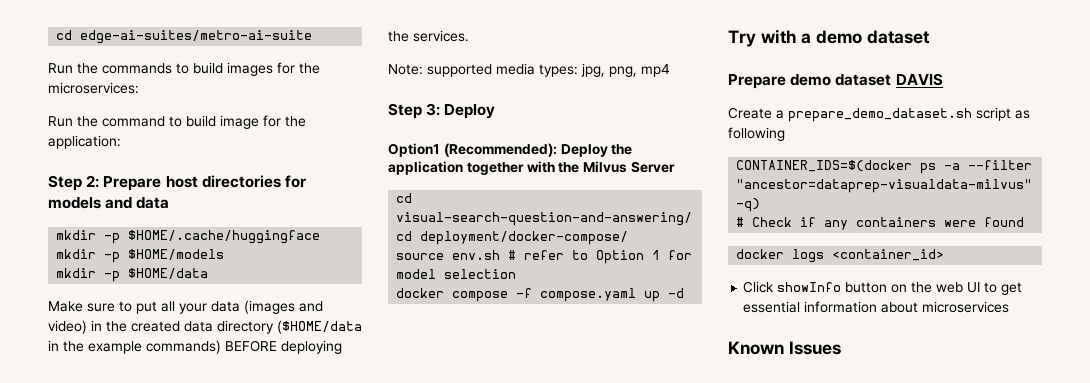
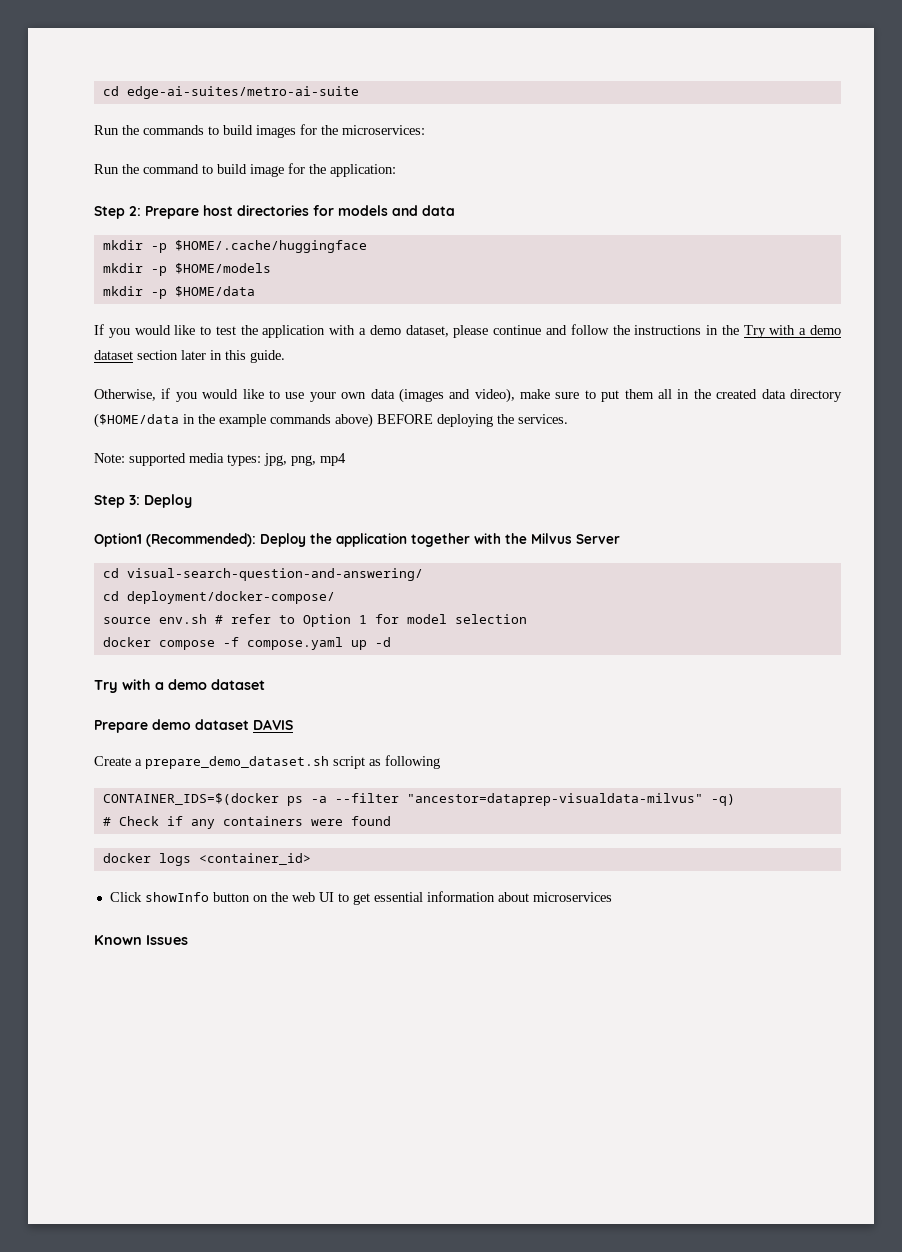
- Make sure to put all your data (images and video) in the created data directory ($HOME/data in the example commands) BEFORE deploying the services.
+ If you would like to test the application with a demo dataset, please continue and follow the instructions in the Try with a demo dataset section later in this guide.
+ Otherwise, if you would like to use your own data (images and video), make sure to put them all in the created data directory ($HOME/data in the example commands above) BEFORE deploying the services.

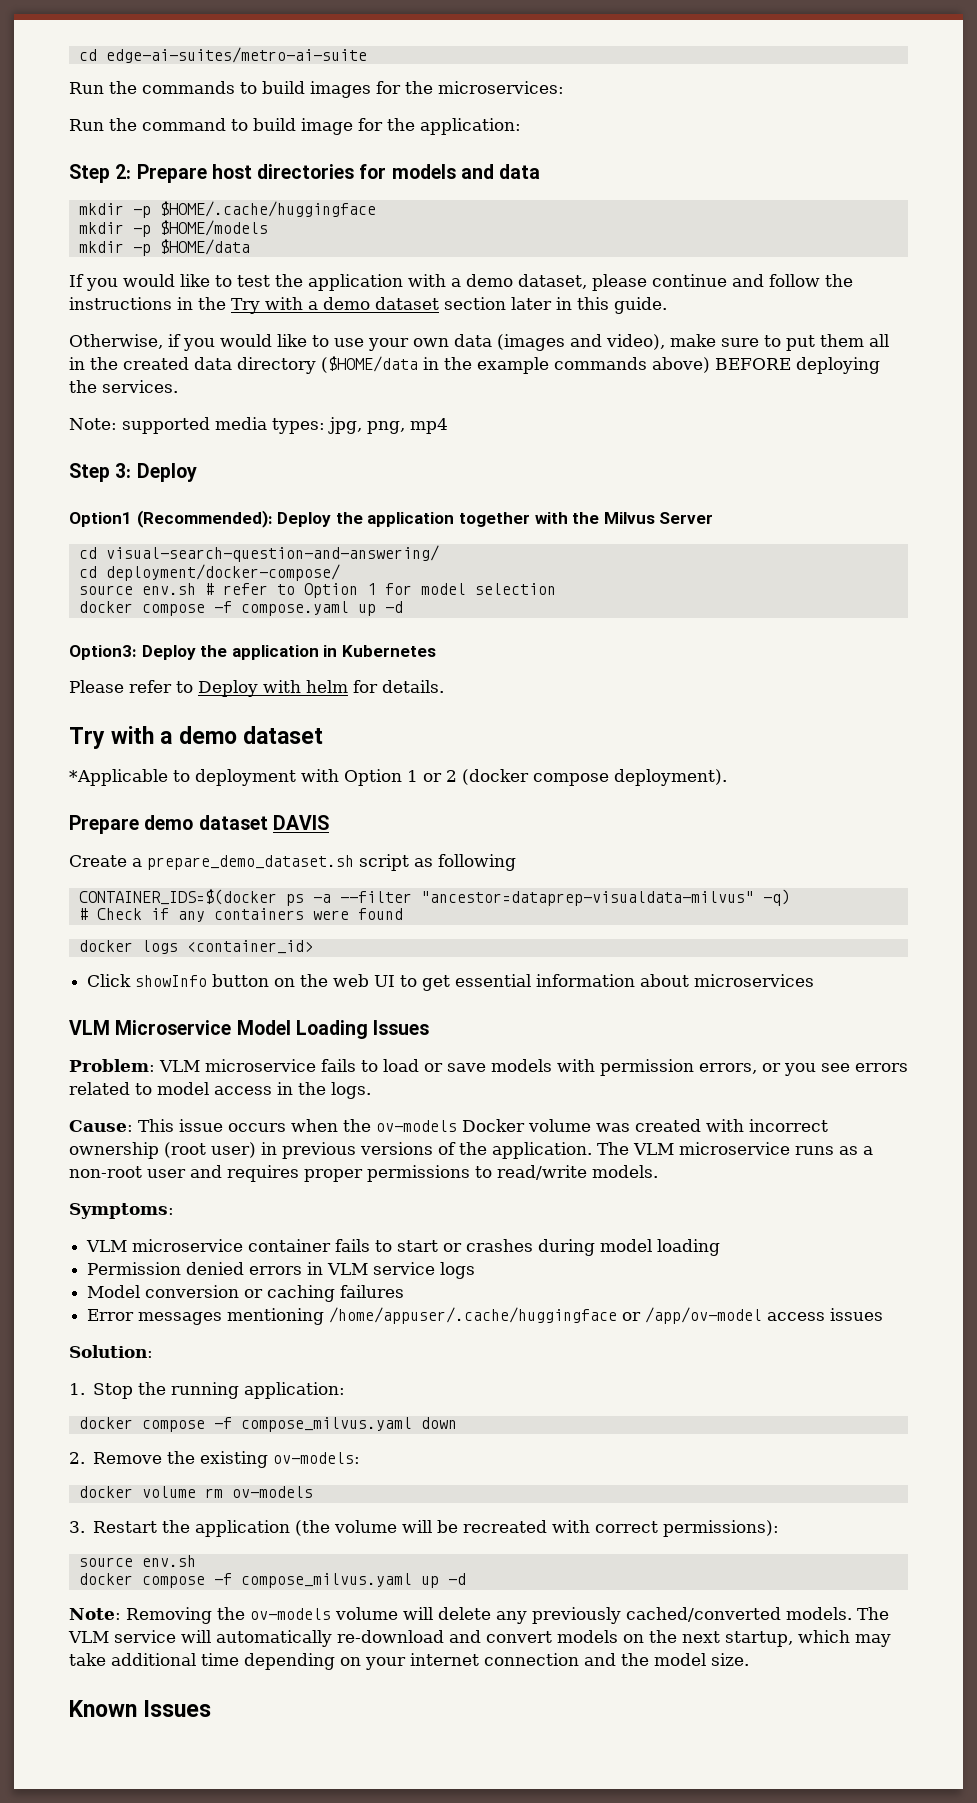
  docker compose -f compose.yaml up -d
+ Option3: Deploy the application in Kubernetes
+ Please refer to Deploy with helm for details.
  Try with a demo dataset
+ *Applicable to deployment with Option 1 or 2 (docker compose deployment).
+ VLM Microservice Model Loading Issues
+ Problem: VLM microservice fails to load or save models with permission errors, or you see errors related to model access in the logs.
+ Cause: This issue occurs when the ov-models Docker volume was created with incorrect ownership (root user) in previous versions of the application. The VLM microservice runs as a non-root user and requires proper permissions to read/write models.
+ Symptoms:
+ VLM microservice container fails to start or crashes during model loading
+ Permission denied errors in VLM service logs
+ Model conversion or caching failures
+ Error messages mentioning /home/appuser/.cache/huggingface or /app/ov-model access issues
+ Solution:
+ 1. Stop the running application:
+ docker compose -f compose_milvus.yaml down
+ 2. Remove the existing ov-models:
+ docker volume rm ov-models
+ 3. Restart the application (the volume will be recreated with correct permissions):
+ source env.sh
+ docker compose -f compose_milvus.yaml up -d
+ Note: Removing the ov-models volume will delete any previously cached/converted models. The VLM service will automatically re-download and convert models on the next startup, which may take additional time depending on your internet connection and the model size.

